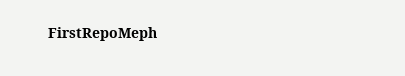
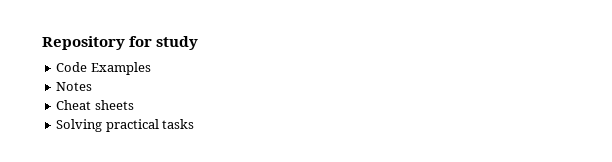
- FirstRepoMeph
+ Repository for study
+ Code Examples
+ Notes
+ Cheat sheets
+ Solving practical tasks

